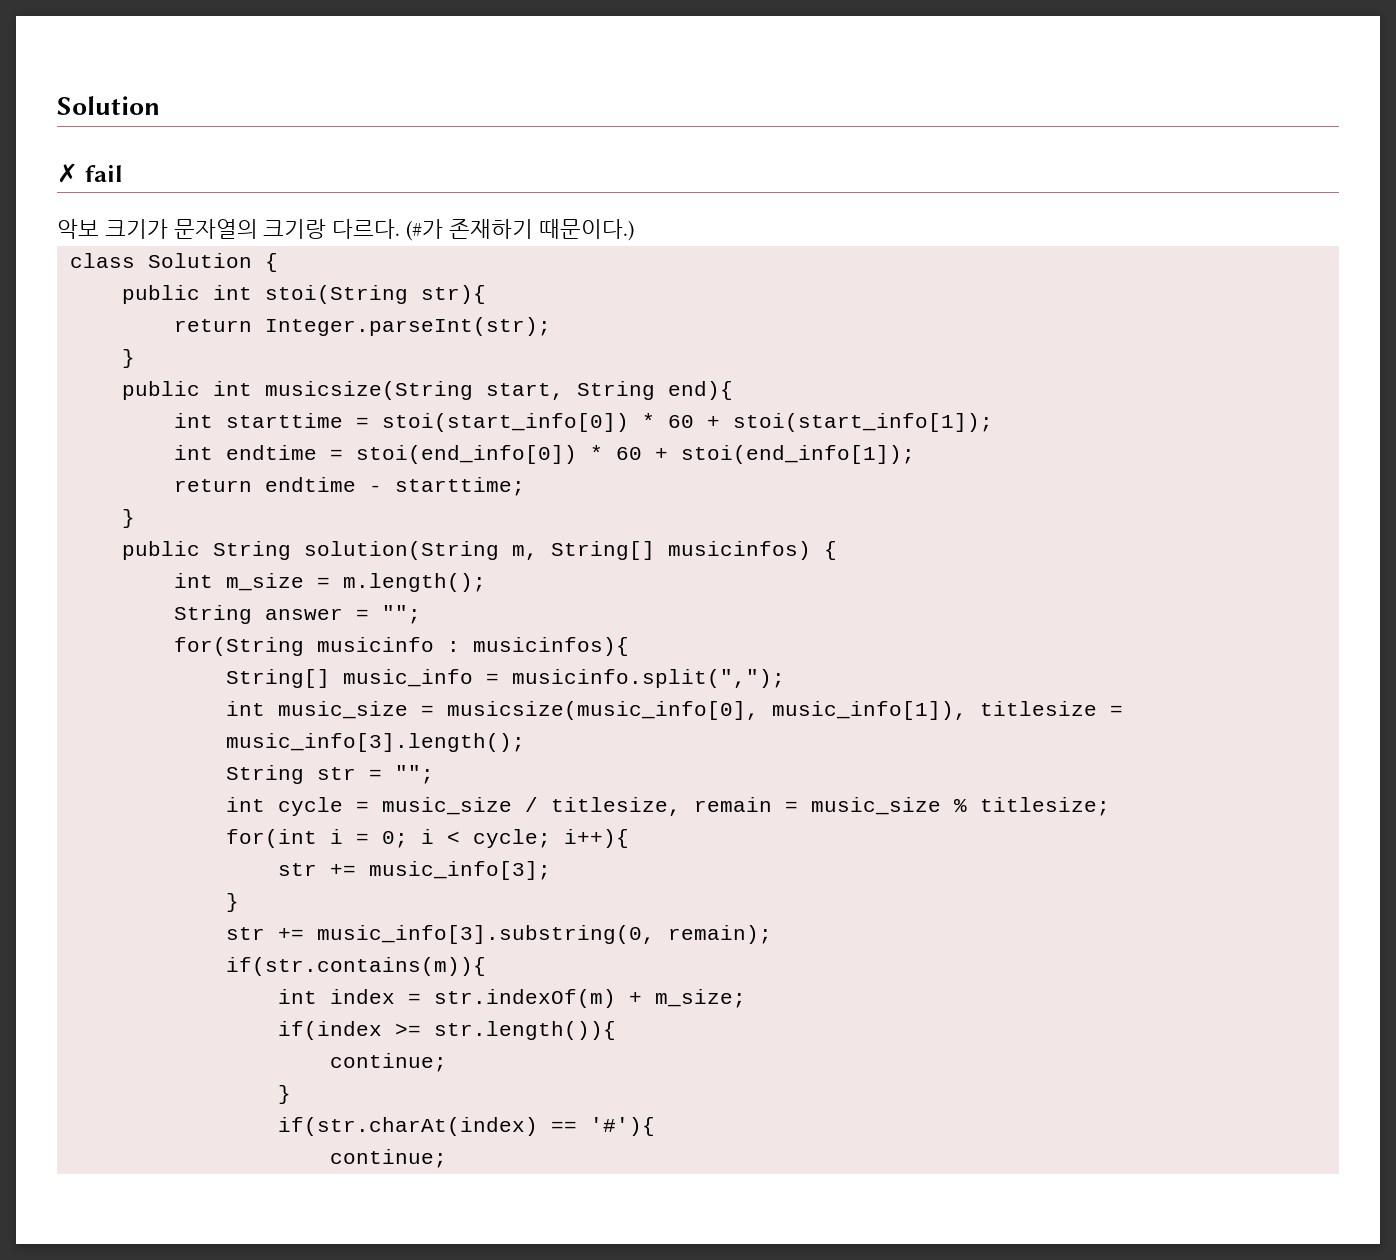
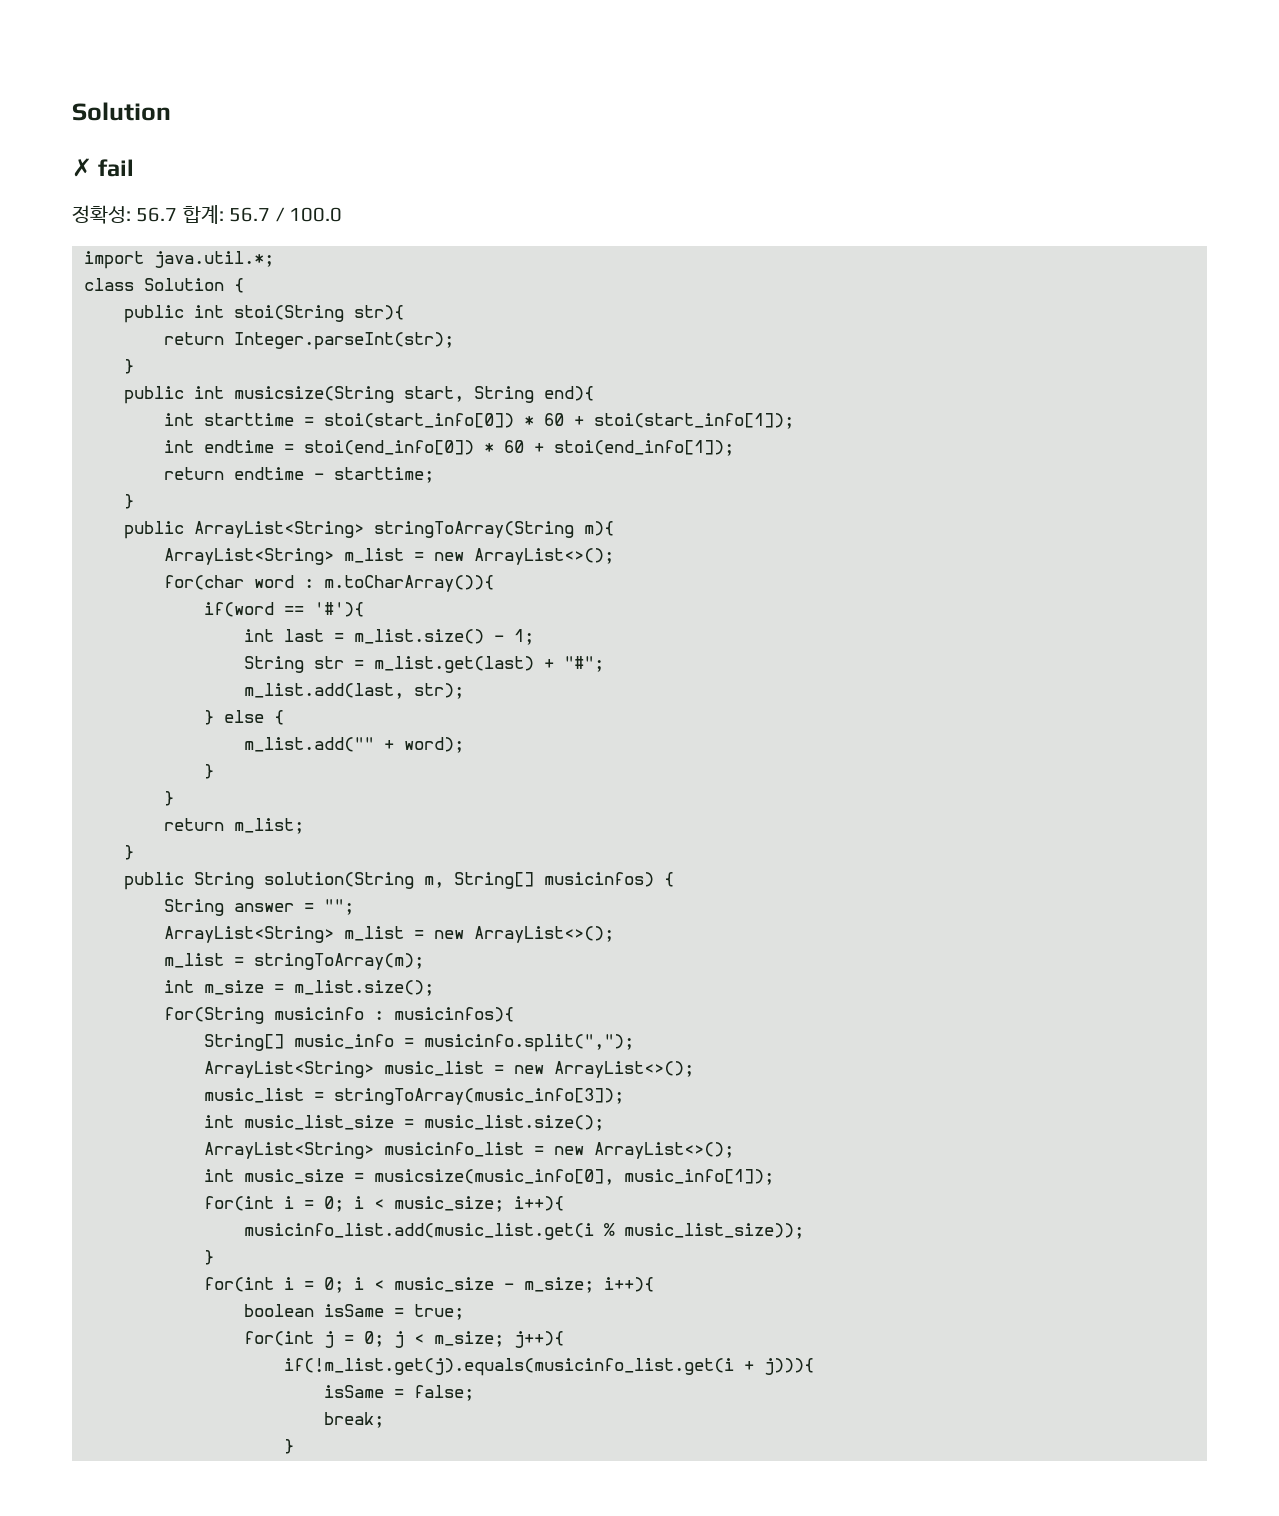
- 악보 크기가 문자열의 크기랑 다르다. (#가 존재하기 때문이다.)
+ 정확성: 56.7 합계: 56.7 / 100.0
+ import java.util.*;
+ public ArrayList<String> stringToArray(String m){
+ ArrayList<String> m_list = new ArrayList<>();
+ for(char word : m.toCharArray()){
+ if(word == '#'){
+ int last = m_list.size() - 1;
+ String str = m_list.get(last) + "#";
+ m_list.add(last, str);
+ } else {
+ m_list.add("" + word);
+ }
+ }
+ return m_list;
+ }
- int m_size = m.length();
  String answer = "";
+ ArrayList<String> m_list = new ArrayList<>();
+ m_list = stringToArray(m);
+ int m_size = m_list.size();
- int music_size = musicsize(music_info[0], music_info[1]), titlesize = music_info[3].length();
- String str = "";
- int cycle = music_size / titlesize, remain = music_size % titlesize;
- for(int i = 0; i < cycle; i++){
- str += music_info[3];
+ ArrayList<String> music_list = new ArrayList<>();
+ music_list = stringToArray(music_info[3]);
+ int music_list_size = music_list.size();
+ ArrayList<String> musicinfo_list = new ArrayList<>();
+ int music_size = musicsize(music_info[0], music_info[1]);
+ for(int i = 0; i < music_size; i++){
+ musicinfo_list.add(music_list.get(i % music_list_size));
  }
- str += music_info[3].substring(0, remain);
- if(str.contains(m)){
- int index = str.indexOf(m) + m_size;
- if(index >= str.length()){
- continue;
+ for(int i = 0; i < music_size - m_size; i++){
+ boolean isSame = true;
+ for(int j = 0; j < m_size; j++){
+ if(!m_list.get(j).equals(musicinfo_list.get(i + j))){
+ isSame = false;
+ break;
  }
- if(str.charAt(index) == '#'){
- continue;

